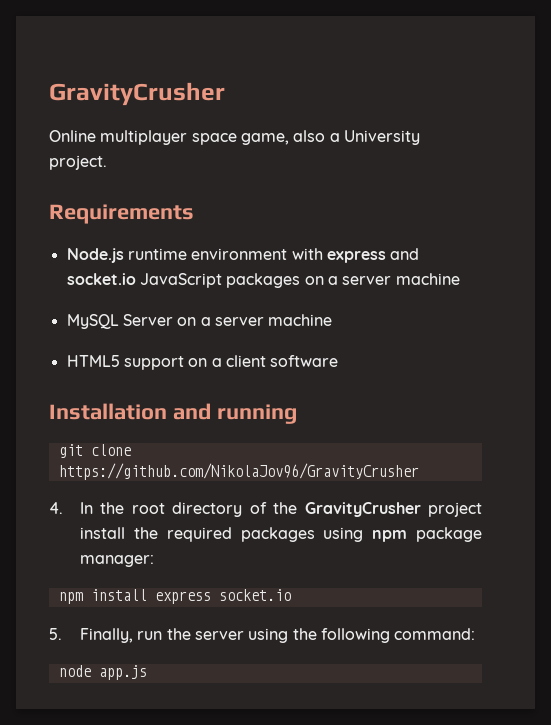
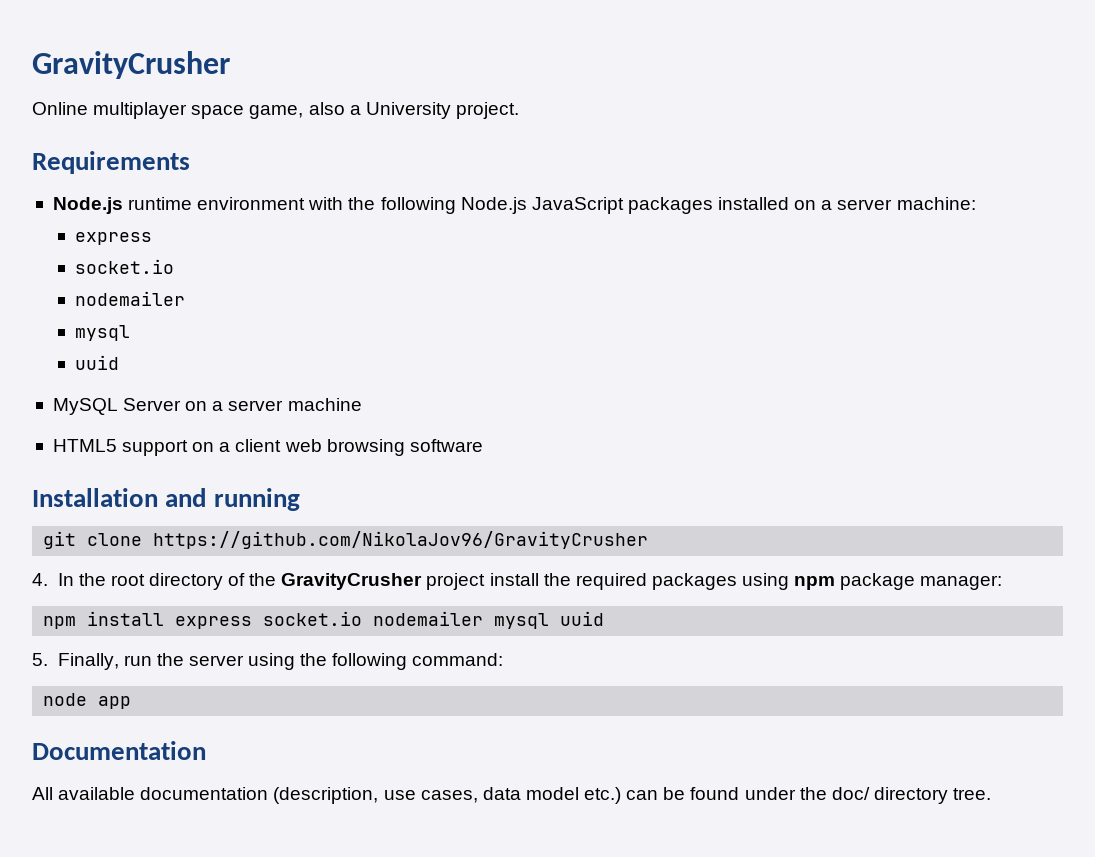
- Node.js runtime environment with express and socket.io JavaScript packages on a server machine
+ Node.js runtime environment with the following Node.js JavaScript packages installed on a server machine:
+ express
+ socket.io
+ nodemailer
+ mysql
+ uuid
- HTML5 support on a client software
+ HTML5 support on a client web browsing software
- npm install express socket.io
+ npm install express socket.io nodemailer mysql uuid
- node app.js
+ node app
+ Documentation
+ All available documentation (description, use cases, data model etc.) can be found under the doc/ directory tree.

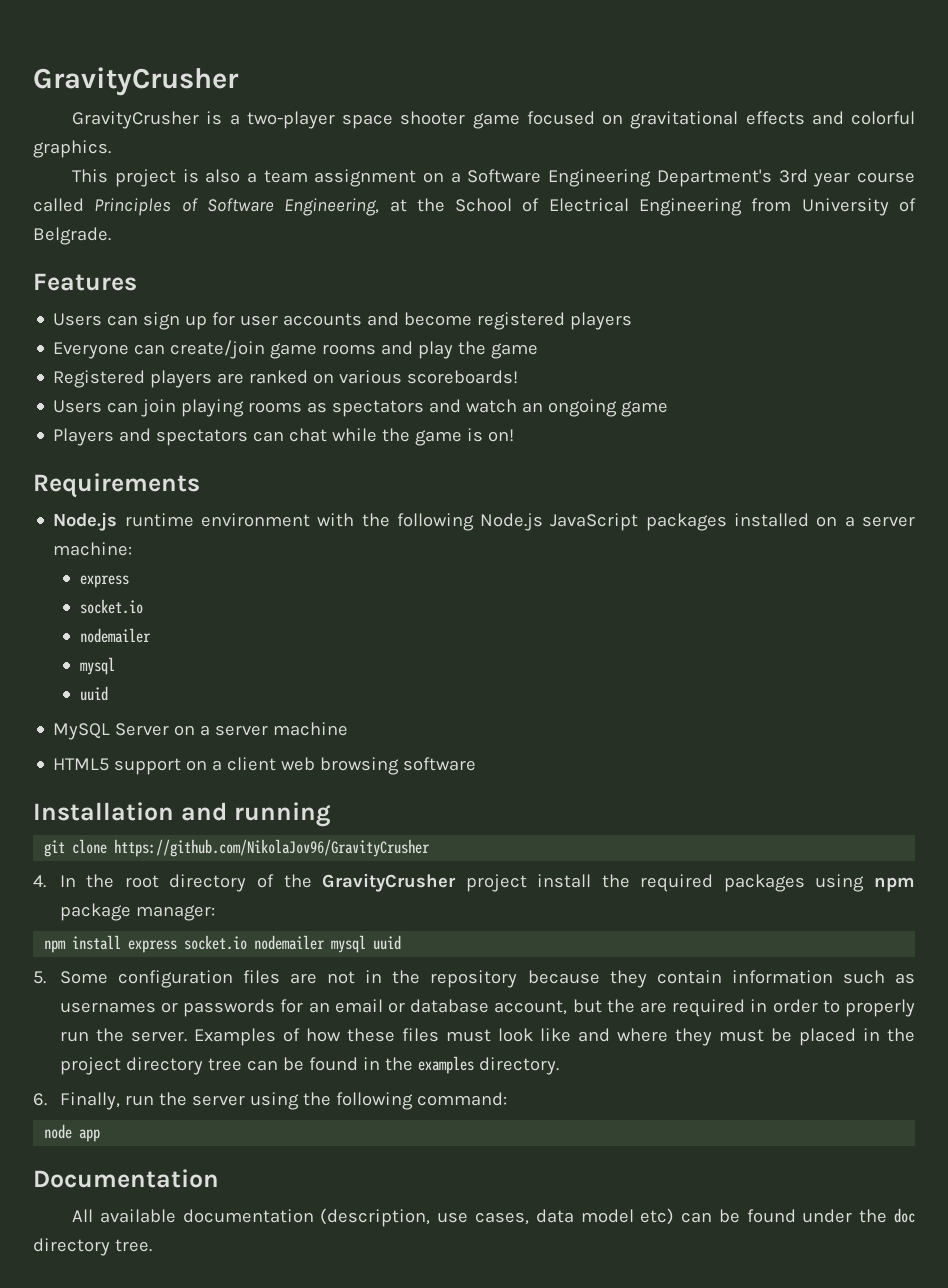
- Online multiplayer space game, also a University project.
+ GravityCrusher is a two-player space shooter game focused on gravitational effects and colorful graphics.
+ This project is also a team assignment on a Software Engineering Department's 3rd year course called Principles of Software Engineering, at the School of Electrical Engineering from University of Belgrade.
+ Features
+ Users can sign up for user accounts and become registered players
+ Everyone can create/join game rooms and play the game
+ Registered players are ranked on various scoreboards!
+ Users can join playing rooms as spectators and watch an ongoing game
+ Players and spectators can chat while the game is on!
- 5. Finally, run the server using the following command:
+ 5. Some configuration files are not in the repository because they contain information such as usernames or passwords for an email or database account, but the are required in order to properly run the server. Examples of how these files must look like and where they must be placed in the project directory tree can be found in the examples directory.
+ 6. Finally, run the server using the following command:
- All available documentation (description, use cases, data model etc.) can be found under the doc/ directory tree.
+ All available documentation (description, use cases, data model etc) can be found under the doc directory tree.

